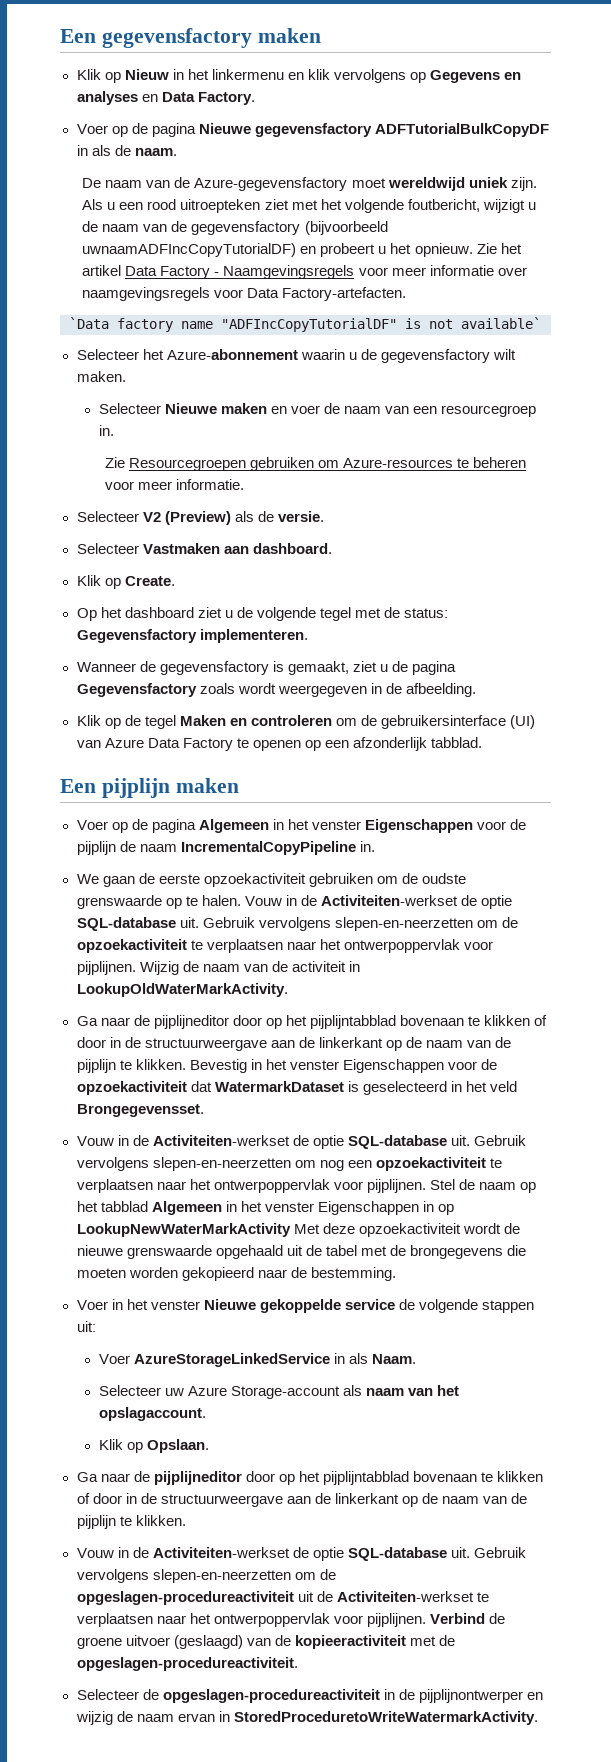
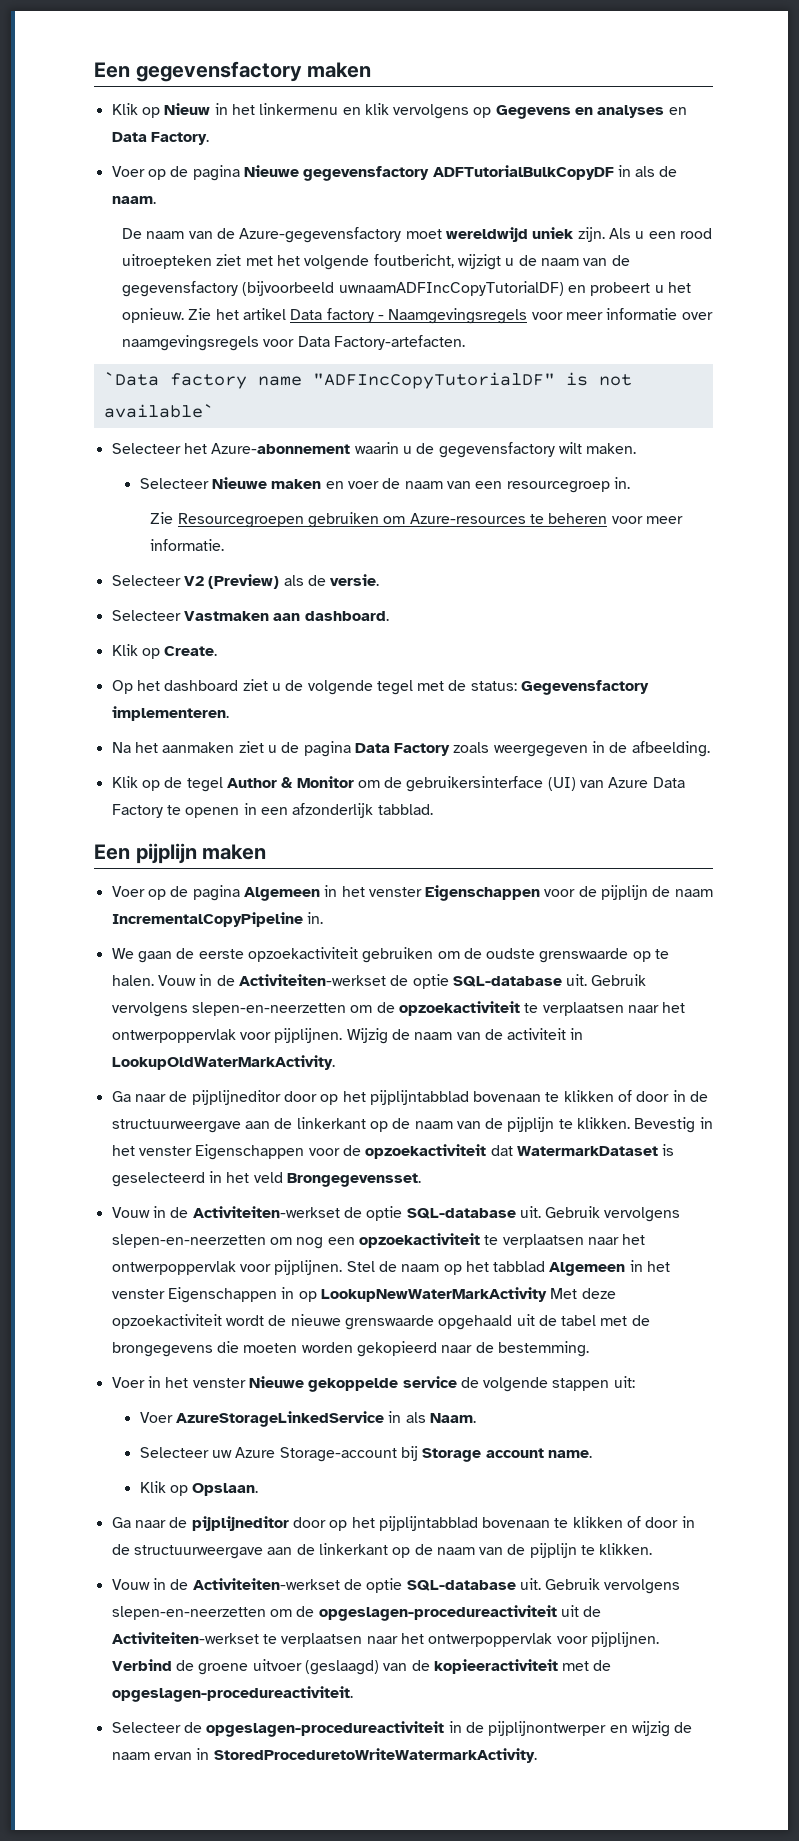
- Zie het artikel Data Factory - Naamgevingsregels voor meer informatie over naamgevingsregels voor Data Factory-artefacten.
+ Zie het artikel Data factory - Naamgevingsregels voor meer informatie over naamgevingsregels voor Data Factory-artefacten.
- Wanneer de gegevensfactory is gemaakt, ziet u de pagina Gegevensfactory zoals wordt weergegeven in de afbeelding.
+ Na het aanmaken ziet u de pagina Data Factory zoals weergegeven in de afbeelding.
- Klik op de tegel Maken en controleren om de gebruikersinterface (UI) van Azure Data Factory te openen op een afzonderlijk tabblad.
+ Klik op de tegel Author & Monitor om de gebruikersinterface (UI) van Azure Data Factory te openen in een afzonderlijk tabblad.
- Selecteer uw Azure Storage-account als naam van het opslagaccount.
+ Selecteer uw Azure Storage-account bij Storage account name.

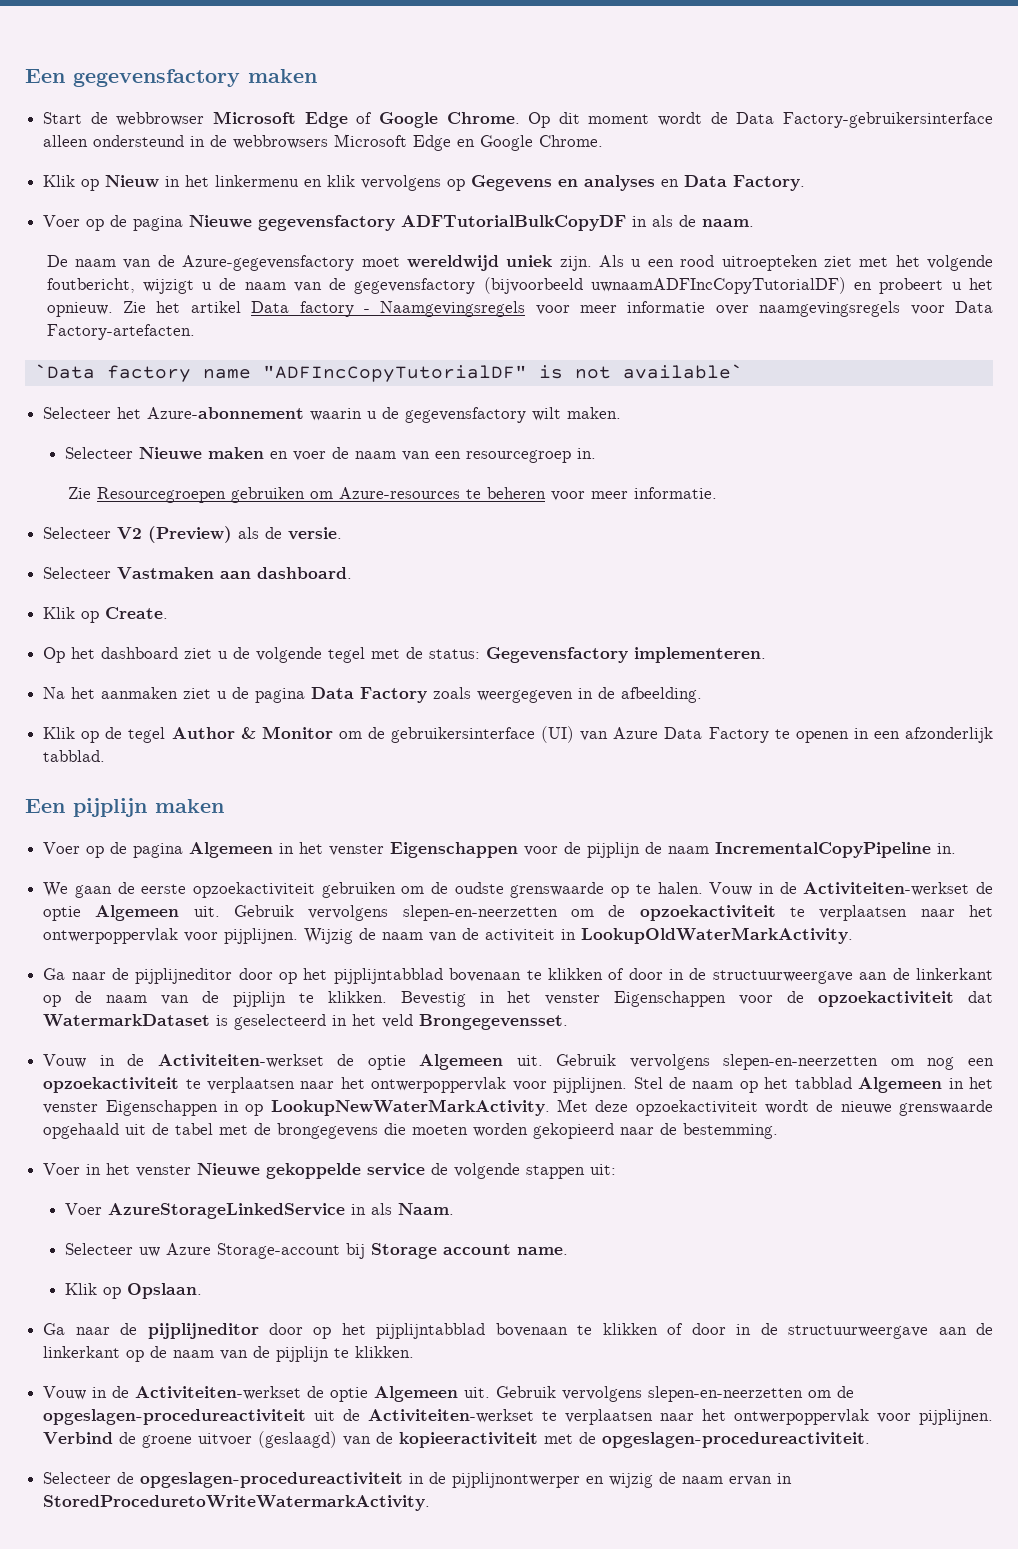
+ Start de webbrowser Microsoft Edge of Google Chrome. Op dit moment wordt de Data Factory-gebruikersinterface alleen ondersteund in de webbrowsers Microsoft Edge en Google Chrome.
- We gaan de eerste opzoekactiviteit gebruiken om de oudste grenswaarde op te halen. Vouw in de Activiteiten-werkset de optie SQL-database uit.
+ We gaan de eerste opzoekactiviteit gebruiken om de oudste grenswaarde op te halen. Vouw in de Activiteiten-werkset de optie Algemeen uit.
  Bevestig in het venster Eigenschappen voor de opzoekactiviteit dat WatermarkDataset is geselecteerd in het veld Brongegevensset.
- Vouw in de Activiteiten-werkset de optie SQL-database uit.
+ Vouw in de Activiteiten-werkset de optie Algemeen uit.
- Stel de naam op het tabblad Algemeen in het venster Eigenschappen in op LookupNewWaterMarkActivity Met deze opzoekactiviteit wordt de nieuwe grenswaarde opgehaald uit de tabel met de brongegevens die moeten worden gekopieerd naar de bestemming.
+ Stel de naam op het tabblad Algemeen in het venster Eigenschappen in op LookupNewWaterMarkActivity. Met deze opzoekactiviteit wordt de nieuwe grenswaarde opgehaald uit de tabel met de brongegevens die moeten worden gekopieerd naar de bestemming.
  Klik op Opslaan.
  Ga naar de pijplijneditor door op het pijplijntabblad bovenaan te klikken of door in de structuurweergave aan de linkerkant op de naam van de pijplijn te klikken.
- Vouw in de Activiteiten-werkset de optie SQL-database uit.
+ Vouw in de Activiteiten-werkset de optie Algemeen uit.

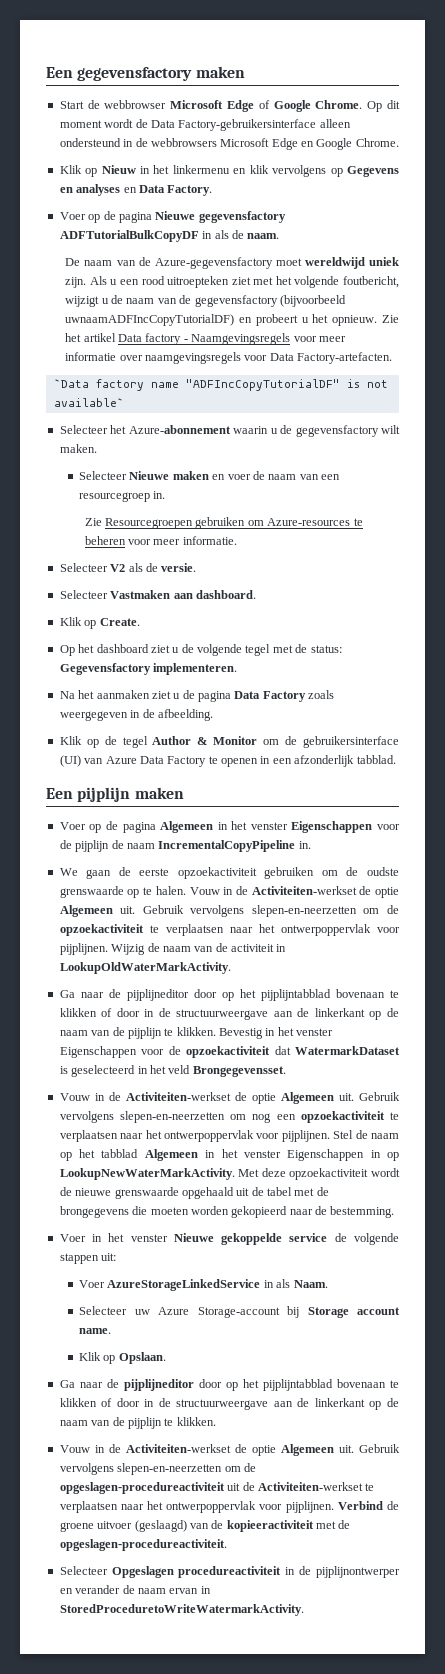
- Selecteer V2 (Preview) als de versie.
+ Selecteer V2 als de versie.
- Selecteer de opgeslagen-procedureactiviteit in de pijplijnontwerper en wijzig de naam ervan in StoredProceduretoWriteWatermarkActivity.
+ Selecteer Opgeslagen procedureactiviteit in de pijplijnontwerper en verander de naam ervan in StoredProceduretoWriteWatermarkActivity.

